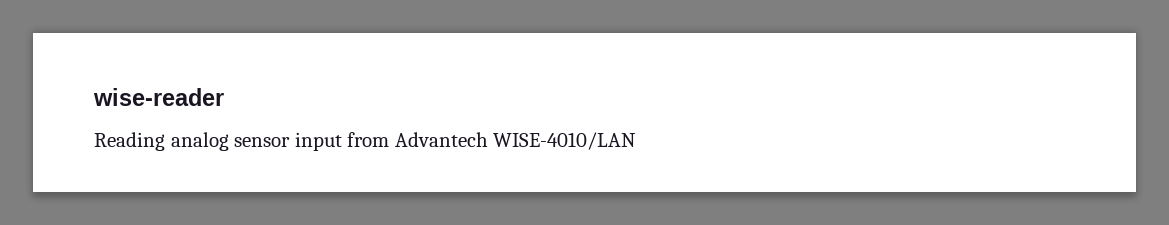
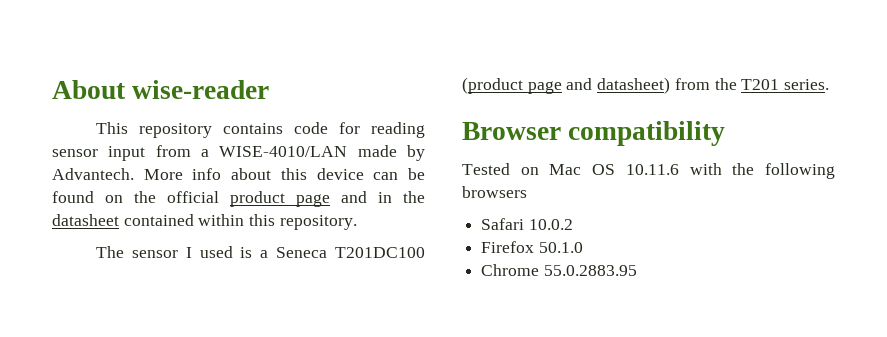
- wise-reader
+ About wise-reader
- Reading analog sensor input from Advantech WISE-4010/LAN
+ This repository contains code for reading sensor input from a WISE-4010/LAN made by Advantech. More info about this device can be found on the official product page and in the datasheet contained within this repository.
+ The sensor I used is a Seneca T201DC100 (product page and datasheet) from the T201 series.
+ Browser compatibility
+ Tested on Mac OS 10.11.6 with the following browsers
+ Safari 10.0.2
+ Firefox 50.1.0
+ Chrome 55.0.2883.95

